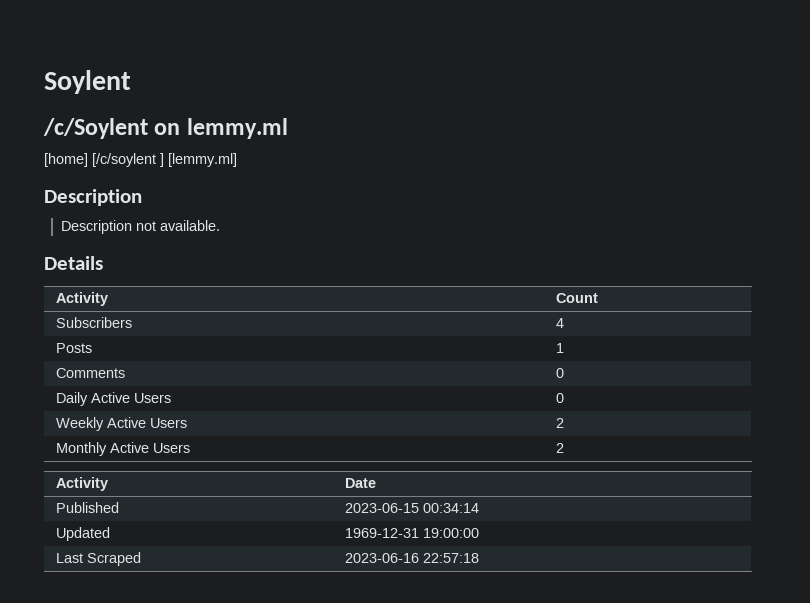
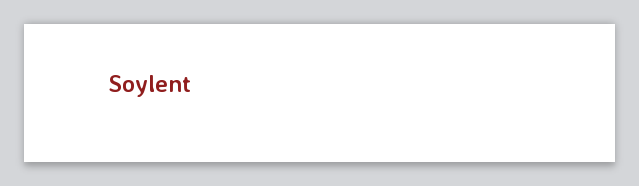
- /c/Soylent on lemmy.ml
- [home] [/c/soylent ] [lemmy.ml]
- Description
- Description not available.
- Details
- Activity | Count
- Subscribers | 4
- Posts | 1
- Comments | 0
- Daily Active Users | 0
- Weekly Active Users | 2
- Monthly Active Users | 2
- Activity | Date
- Published | 2023-06-15 00:34:14
- Updated | 1969-12-31 19:00:00
- Last Scraped | 2023-06-16 22:57:18

